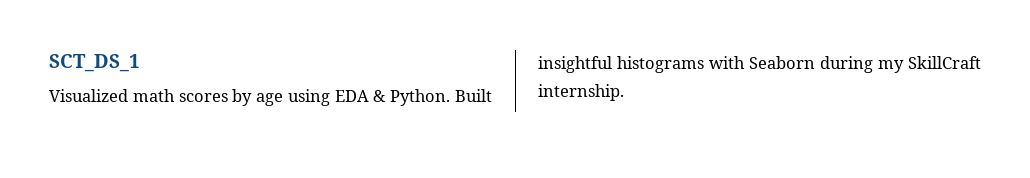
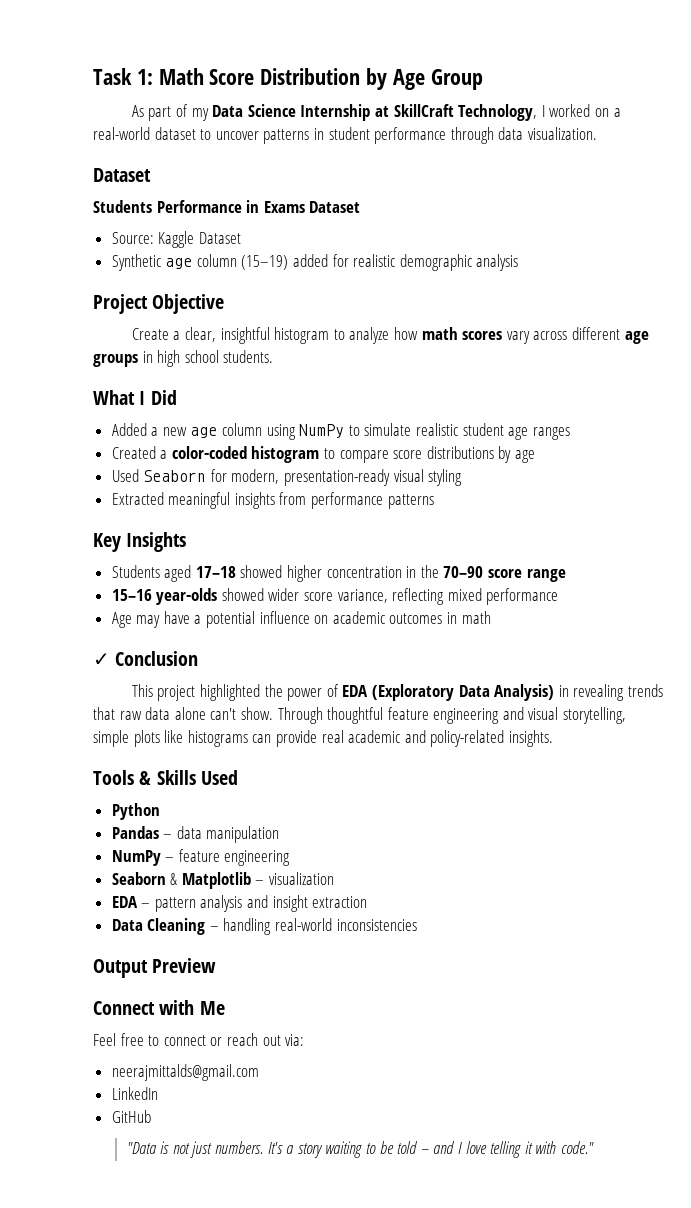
- SCT_DS_1
- Visualized math scores by age using EDA & Python. Built insightful histograms with Seaborn during my SkillCraft internship.
+ Task 1: Math Score Distribution by Age Group
+ As part of my Data Science Internship at SkillCraft Technology, I worked on a real-world dataset to uncover patterns in student performance through data visualization.
+ Dataset
+ Students Performance in Exams Dataset
+ Source: Kaggle Dataset
+ Synthetic age column (15–19) added for realistic demographic analysis
+ Project Objective
+ Create a clear, insightful histogram to analyze how math scores vary across different age groups in high school students.
+ What I Did
+ Added a new age column using NumPy to simulate realistic student age ranges
+ Created a color-coded histogram to compare score distributions by age
+ Used Seaborn for modern, presentation-ready visual styling
+ Extracted meaningful insights from performance patterns
+ Key Insights
+ Students aged 17–18 showed higher concentration in the 70–90 score range
+ 15–16 year-olds showed wider score variance, reflecting mixed performance
+ Age may have a potential influence on academic outcomes in math
+ ✓ Conclusion
+ This project highlighted the power of EDA (Exploratory Data Analysis) in revealing trends that raw data alone can't show. Through thoughtful feature engineering and visual storytelling, simple plots like histograms can provide real academic and policy-related insights.
+ Tools & Skills Used
+ Python
+ Pandas – data manipulation
+ NumPy – feature engineering
+ Seaborn & Matplotlib – visualization
+ EDA – pattern analysis and insight extraction
+ Data Cleaning – handling real-world inconsistencies
+ Output Preview
+ Connect with Me
+ Feel free to connect or reach out via:
+ neerajmittalds@gmail.com
+ LinkedIn
+ GitHub
+ "Data is not just numbers. It's a story waiting to be told – and I love telling it with code."

